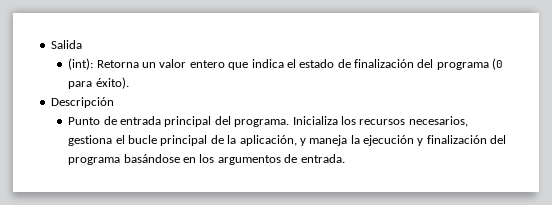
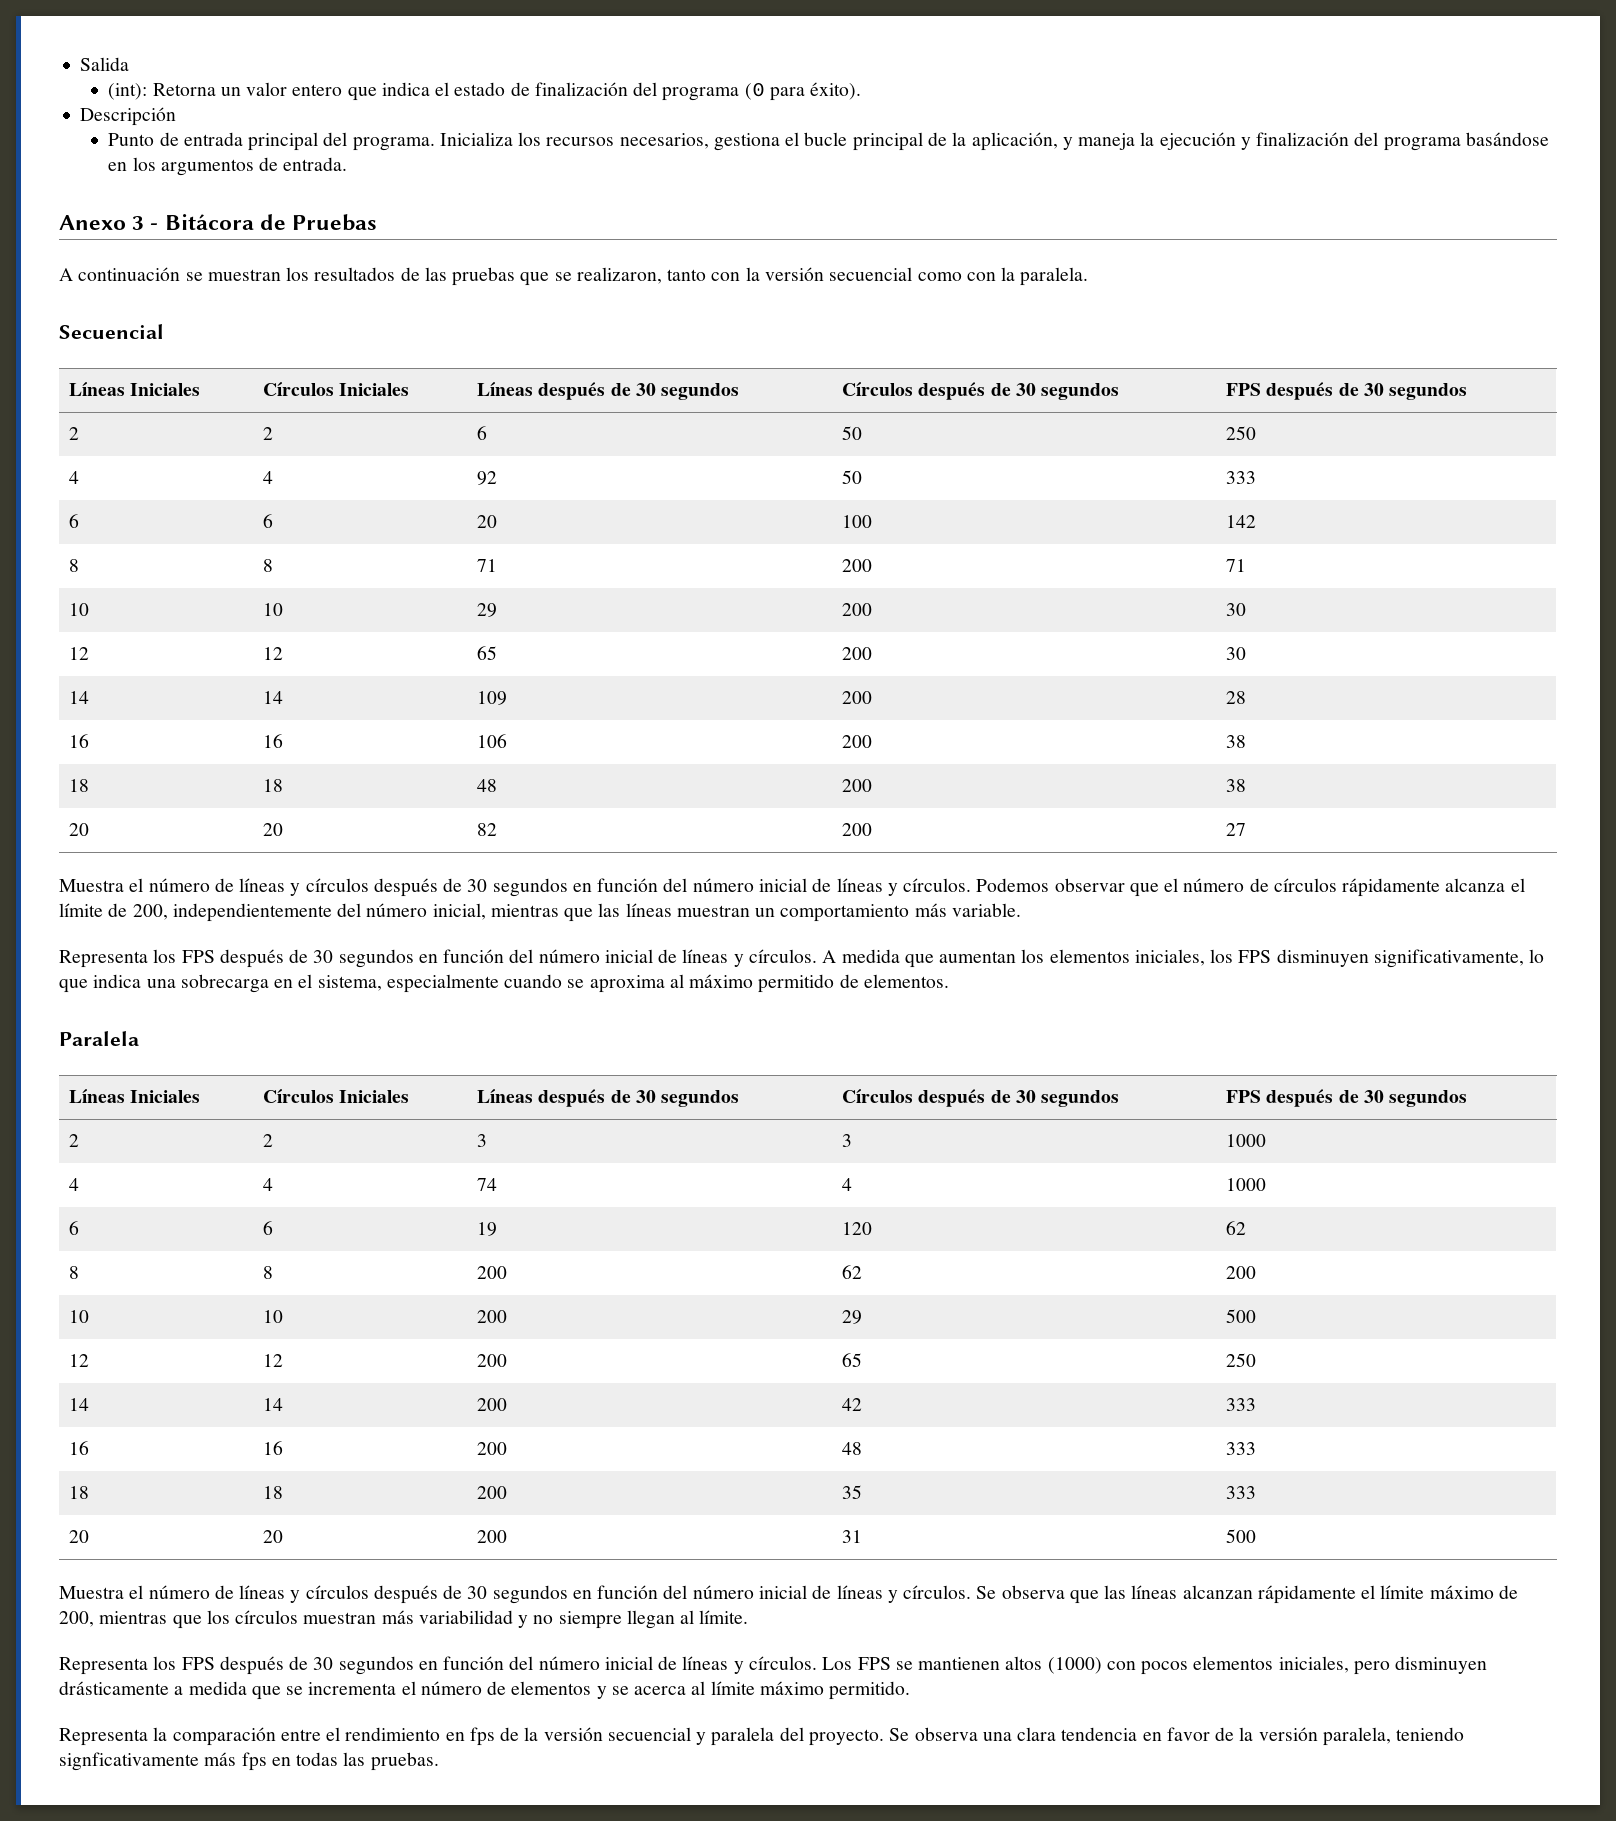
+ Anexo 3 - Bitácora de Pruebas
+ A continuación se muestran los resultados de las pruebas que se realizaron, tanto con la versión secuencial como con la paralela.
+ Secuencial
+ Líneas Iniciales | Círculos Iniciales | Líneas después de 30 segundos | Círculos después de 30 segundos | FPS después de 30 segundos
+ 2 | 2 | 6 | 50 | 250
+ 4 | 4 | 92 | 50 | 333
+ 6 | 6 | 20 | 100 | 142
+ 8 | 8 | 71 | 200 | 71
+ 10 | 10 | 29 | 200 | 30
+ 12 | 12 | 65 | 200 | 30
+ 14 | 14 | 109 | 200 | 28
+ 16 | 16 | 106 | 200 | 38
+ 18 | 18 | 48 | 200 | 38
+ 20 | 20 | 82 | 200 | 27
+ Muestra el número de líneas y círculos después de 30 segundos en función del número inicial de líneas y círculos. Podemos observar que el número de círculos rápidamente alcanza el límite de 200, independientemente del número inicial, mientras que las líneas muestran un comportamiento más variable.
+ Representa los FPS después de 30 segundos en función del número inicial de líneas y círculos. A medida que aumentan los elementos iniciales, los FPS disminuyen significativamente, lo que indica una sobrecarga en el sistema, especialmente cuando se aproxima al máximo permitido de elementos.
+ Paralela
+ Líneas Iniciales | Círculos Iniciales | Líneas después de 30 segundos | Círculos después de 30 segundos | FPS después de 30 segundos
+ 2 | 2 | 3 | 3 | 1000
+ 4 | 4 | 74 | 4 | 1000
+ 6 | 6 | 19 | 120 | 62
+ 8 | 8 | 200 | 62 | 200
+ 10 | 10 | 200 | 29 | 500
+ 12 | 12 | 200 | 65 | 250
+ 14 | 14 | 200 | 42 | 333
+ 16 | 16 | 200 | 48 | 333
+ 18 | 18 | 200 | 35 | 333
+ 20 | 20 | 200 | 31 | 500
+ Muestra el número de líneas y círculos después de 30 segundos en función del número inicial de líneas y círculos. Se observa que las líneas alcanzan rápidamente el límite máximo de 200, mientras que los círculos muestran más variabilidad y no siempre llegan al límite.
+ Representa los FPS después de 30 segundos en función del número inicial de líneas y círculos. Los FPS se mantienen altos (1000) con pocos elementos iniciales, pero disminuyen drásticamente a medida que se incrementa el número de elementos y se acerca al límite máximo permitido.
+ Representa la comparación entre el rendimiento en fps de la versión secuencial y paralela del proyecto. Se observa una clara tendencia en favor de la versión paralela, teniendo signficativamente más fps en todas las pruebas.

